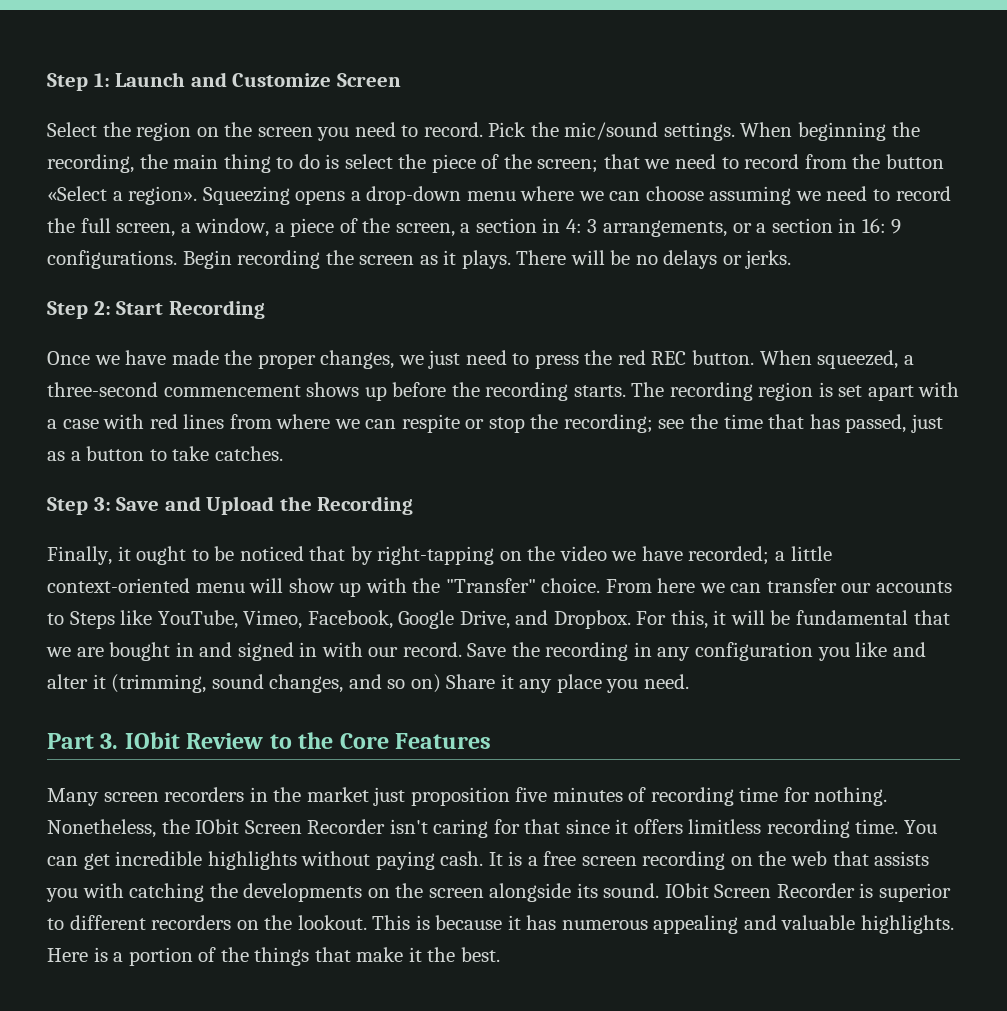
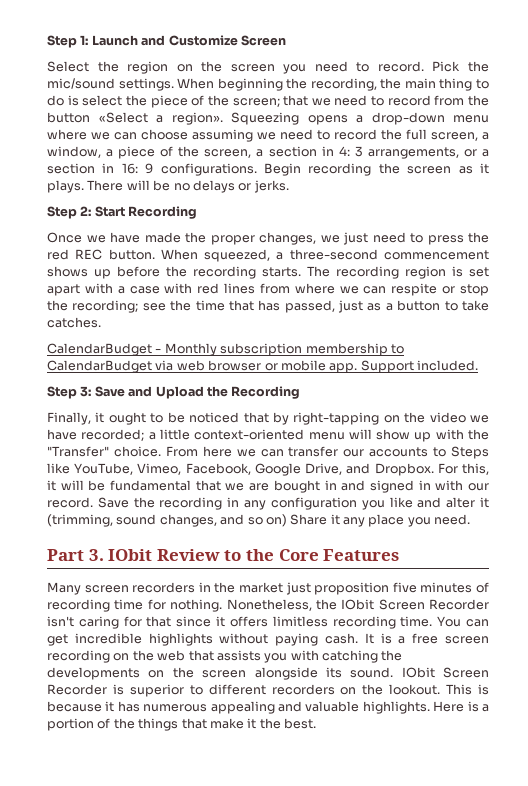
+ CalendarBudget - Monthly subscription membership to CalendarBudget via web browser or mobile app. Support included.

